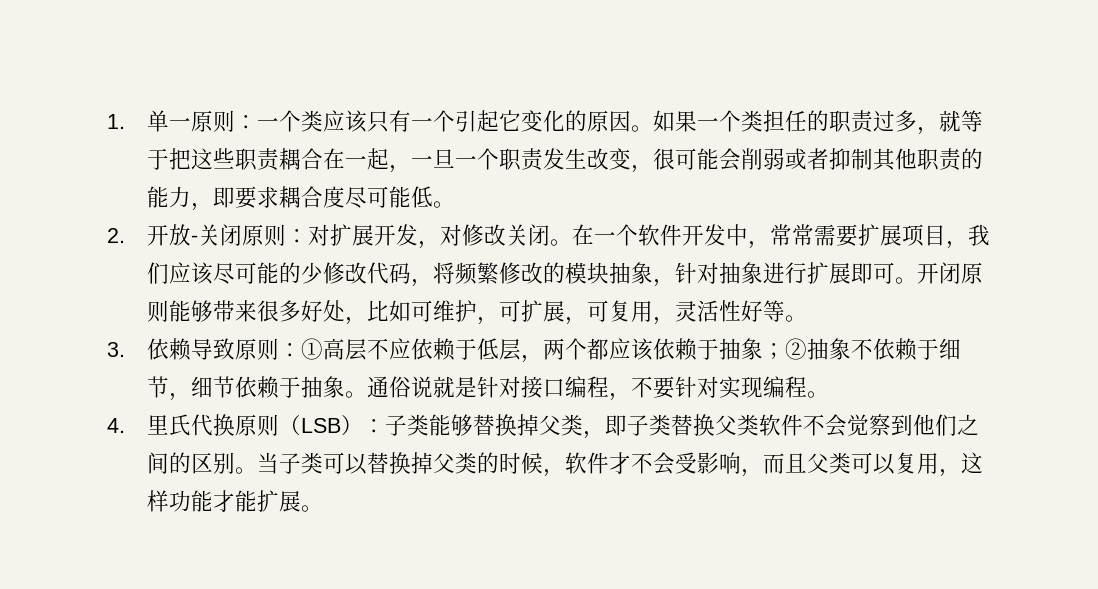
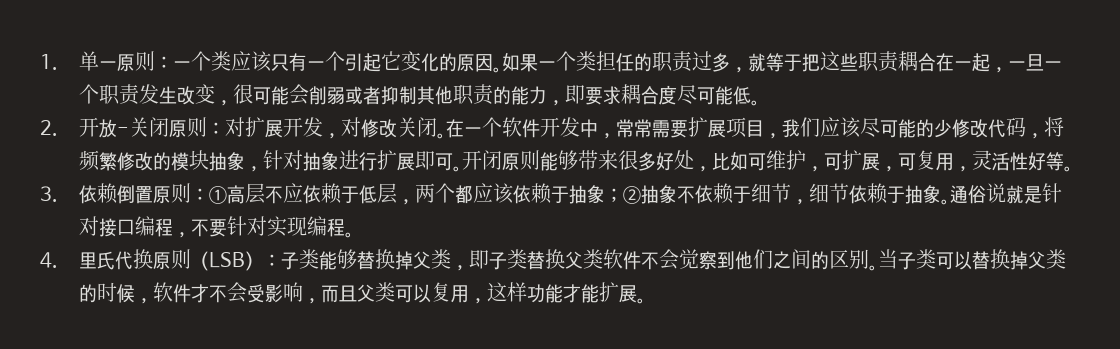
- 3.依赖导致原则：①高层不应依赖于低层，两个都应该依赖于抽象；②抽象不依赖于细节，细节依赖于抽象。
+ 3.依赖倒置原则：①高层不应依赖于低层，两个都应该依赖于抽象；②抽象不依赖于细节，细节依赖于抽象。

